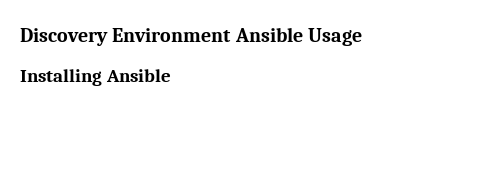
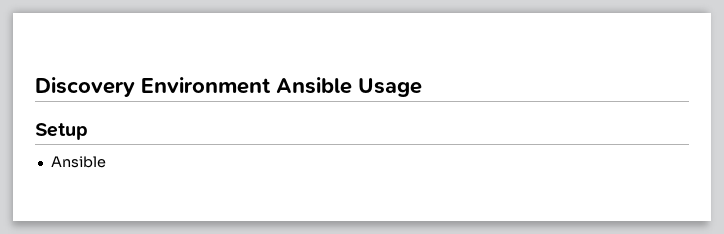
- Installing Ansible
+ Setup
+ Ansible

